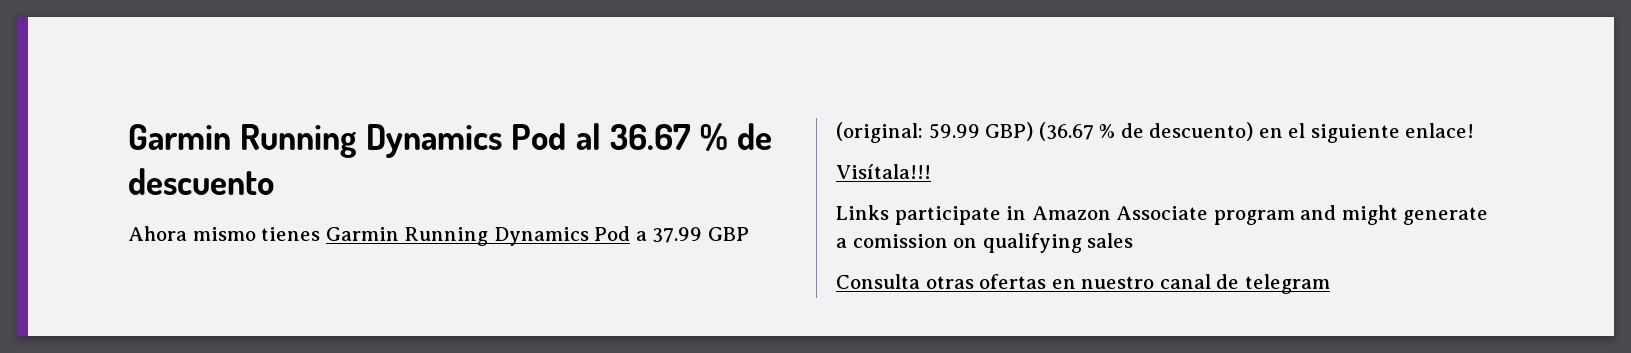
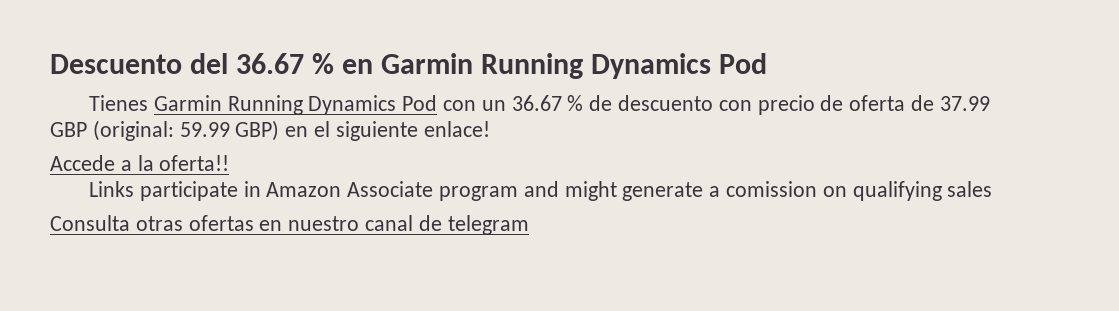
- Garmin Running Dynamics Pod al 36.67 % de descuento
- Ahora mismo tienes Garmin Running Dynamics Pod a 37.99 GBP (original: 59.99 GBP) (36.67 % de descuento) en el siguiente enlace!
+ Descuento del 36.67 % en Garmin Running Dynamics Pod
+ Tienes Garmin Running Dynamics Pod con un 36.67 % de descuento con precio de oferta de 37.99 GBP (original: 59.99 GBP) en el siguiente enlace!
- Visítala!!!
+ Accede a la oferta!!

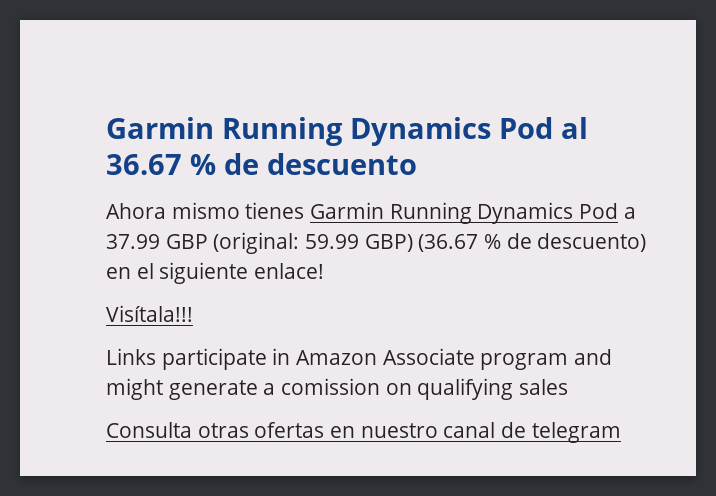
- Descuento del 36.67 % en Garmin Running Dynamics Pod
- Tienes Garmin Running Dynamics Pod con un 36.67 % de descuento con precio de oferta de 37.99 GBP (original: 59.99 GBP) en el siguiente enlace!
+ Garmin Running Dynamics Pod al 36.67 % de descuento
+ Ahora mismo tienes Garmin Running Dynamics Pod a 37.99 GBP (original: 59.99 GBP) (36.67 % de descuento) en el siguiente enlace!
- Accede a la oferta!!
+ Visítala!!!

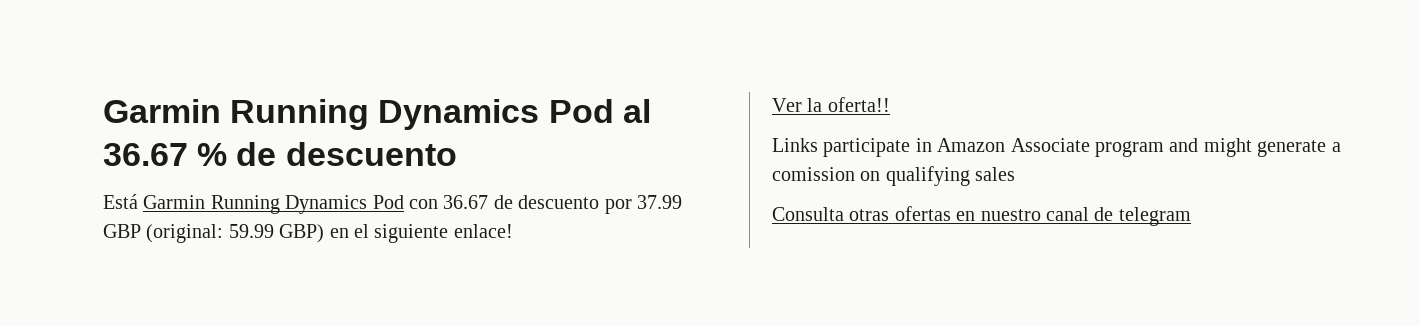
- Ahora mismo tienes Garmin Running Dynamics Pod a 37.99 GBP (original: 59.99 GBP) (36.67 % de descuento) en el siguiente enlace!
+ Está Garmin Running Dynamics Pod con 36.67 de descuento por 37.99 GBP (original: 59.99 GBP) en el siguiente enlace!
- Visítala!!!
+ Ver la oferta!!

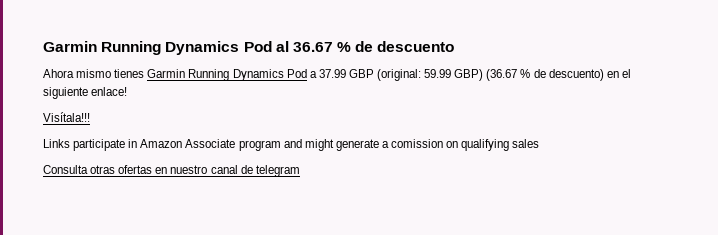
- Está Garmin Running Dynamics Pod con 36.67 de descuento por 37.99 GBP (original: 59.99 GBP) en el siguiente enlace!
+ Ahora mismo tienes Garmin Running Dynamics Pod a 37.99 GBP (original: 59.99 GBP) (36.67 % de descuento) en el siguiente enlace!
- Ver la oferta!!
+ Visítala!!!

